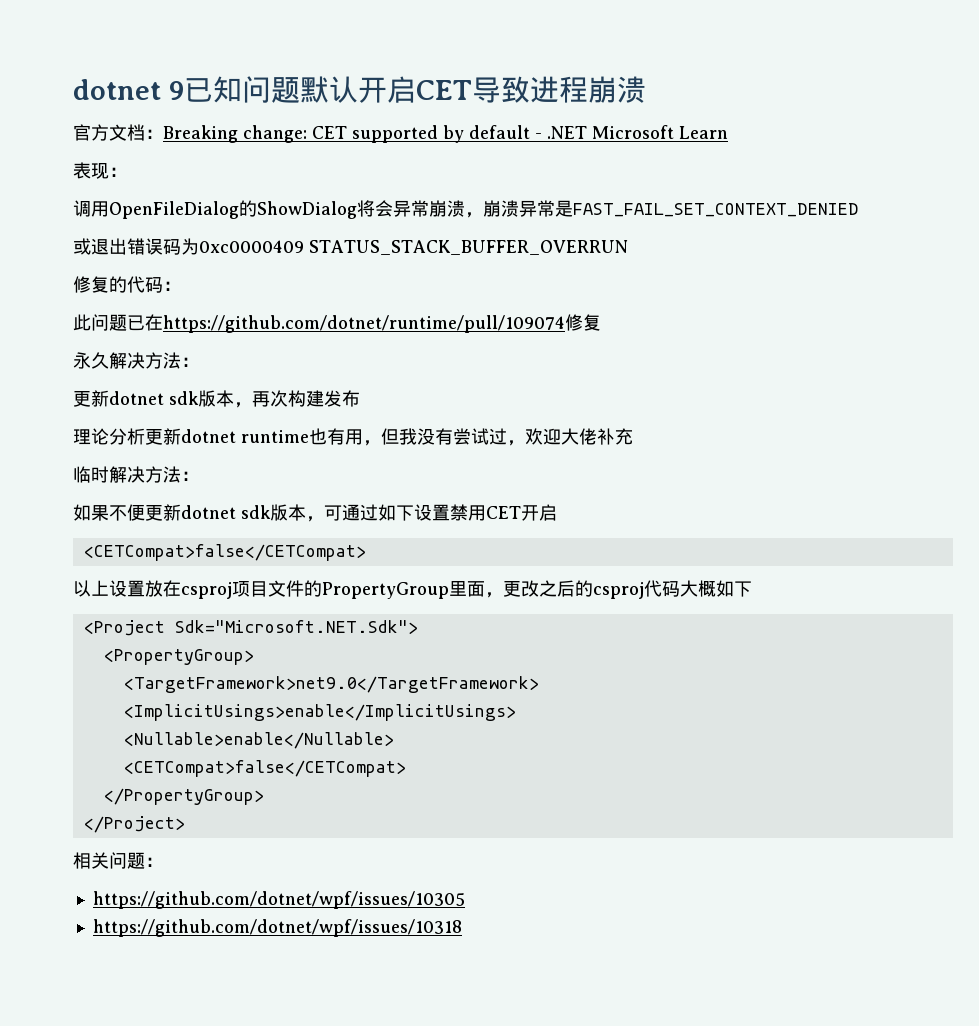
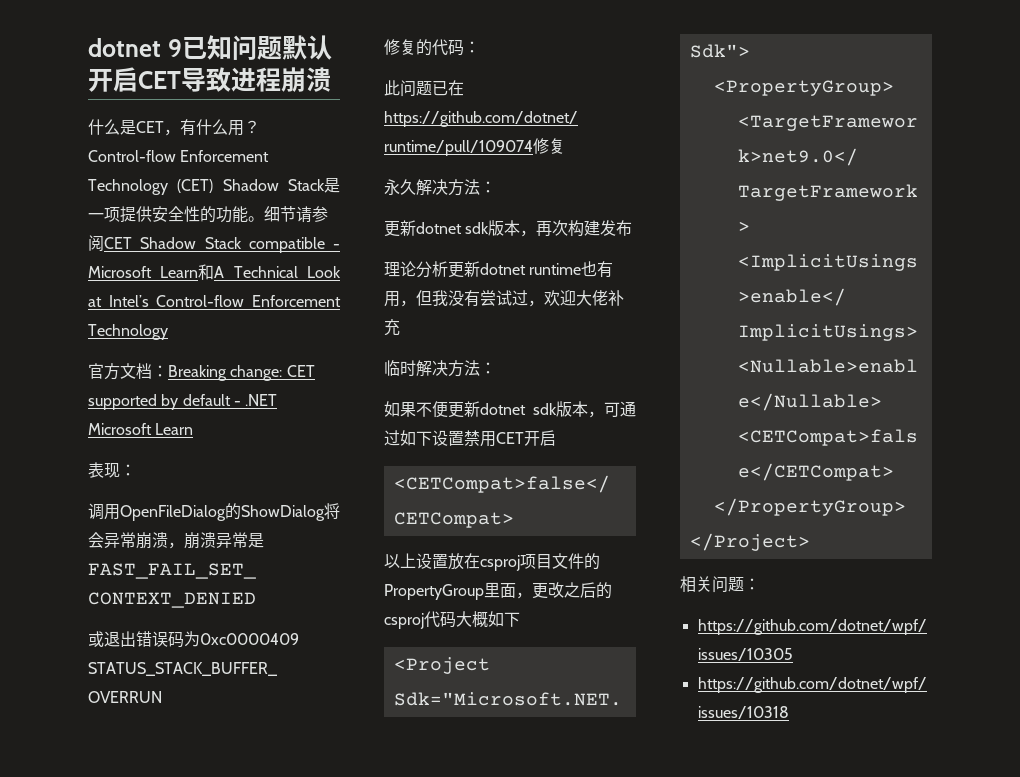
+ 什么是CET，有什么用？Control-flow Enforcement Technology (CET) Shadow Stack是一项提供安全性的功能。细节请参阅CET Shadow Stack compatible - Microsoft Learn和A Technical Look at Intel’s Control-flow Enforcement Technology

